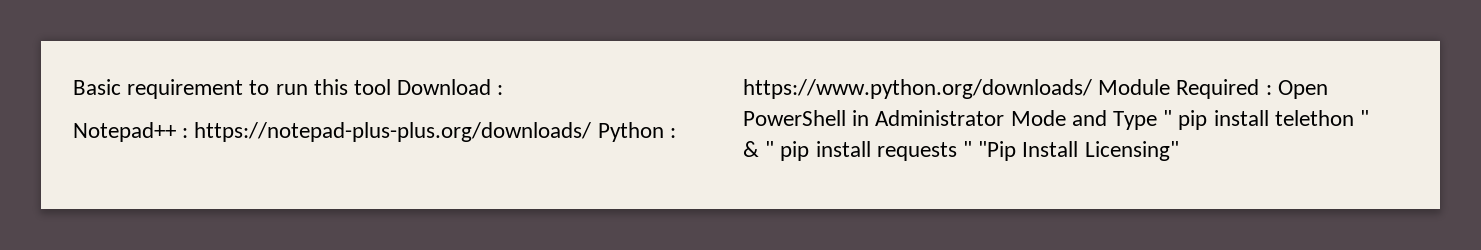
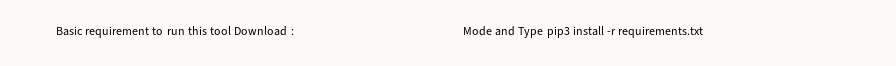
- Notepad++ : https://notepad-plus-plus.org/downloads/ Python : https://www.python.org/downloads/ Module Required : Open PowerShell in Administrator Mode and Type " pip install telethon " & " pip install requests " "Pip Install Licensing"
+ Mode and Type pip3 install -r requirements.txt

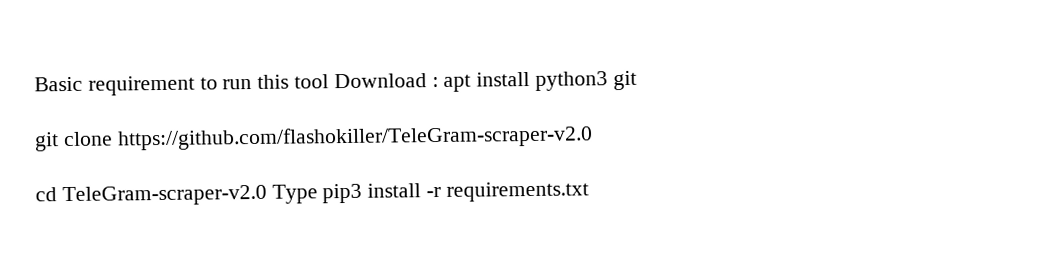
- Basic requirement to run this tool Download :
- Mode and Type pip3 install -r requirements.txt
+ Basic requirement to run this tool Download : apt install python3 git
+ git clone https://github.com/flashokiller/TeleGram-scraper-v2.0
+ cd TeleGram-scraper-v2.0 Type pip3 install -r requirements.txt

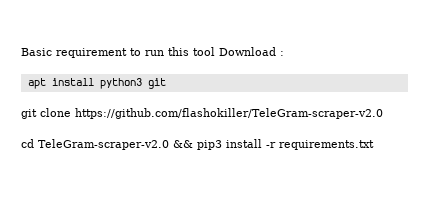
- Basic requirement to run this tool Download : apt install python3 git
+ Basic requirement to run this tool Download :
+ apt install python3 git
- cd TeleGram-scraper-v2.0 Type pip3 install -r requirements.txt
+ cd TeleGram-scraper-v2.0 && pip3 install -r requirements.txt

